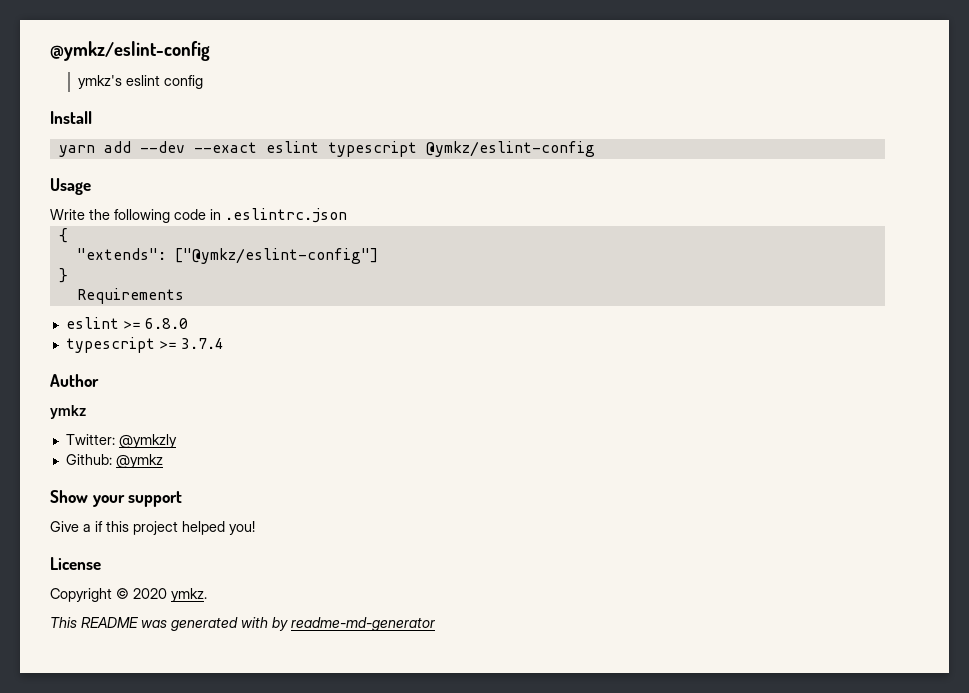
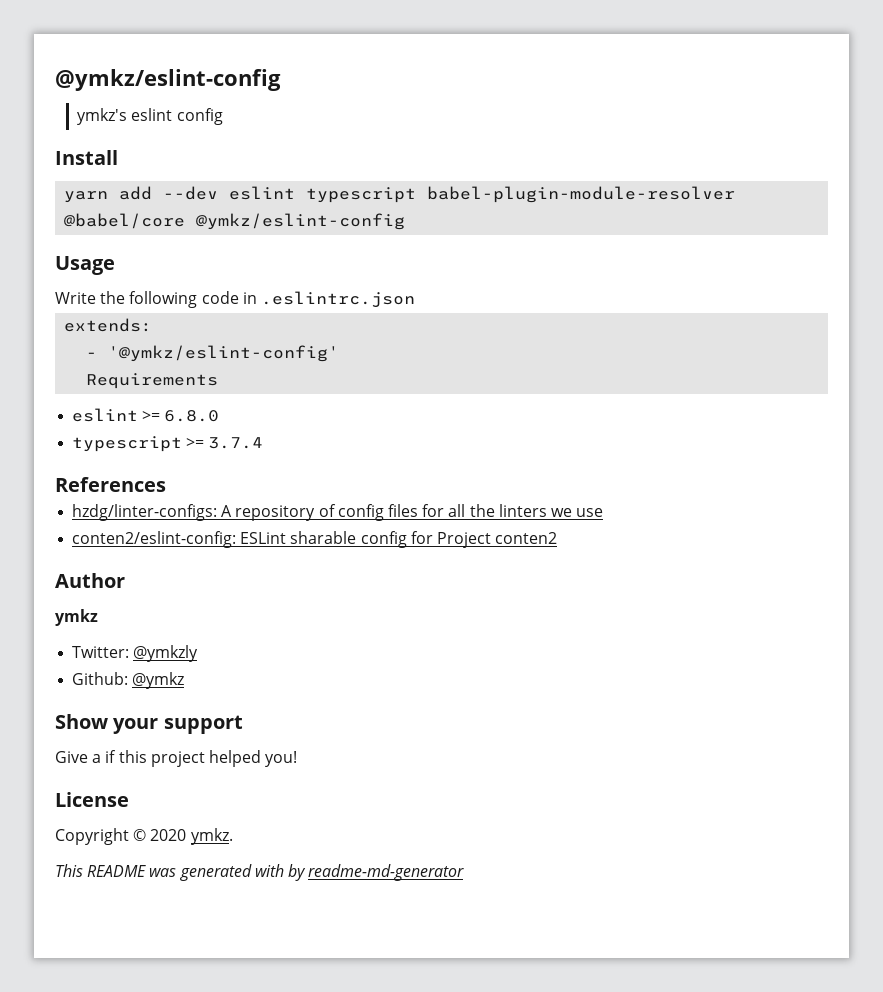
- yarn add --dev --exact eslint typescript @ymkz/eslint-config
+ yarn add --dev eslint typescript babel-plugin-module-resolver @babel/core @ymkz/eslint-config
- {
- "extends": ["@ymkz/eslint-config"]
- }
+ extends:
+ - '@ymkz/eslint-config'
+ References
+ hzdg/linter-configs: A repository of config files for all the linters we use
+ conten2/eslint-config: ESLint sharable config for Project conten2

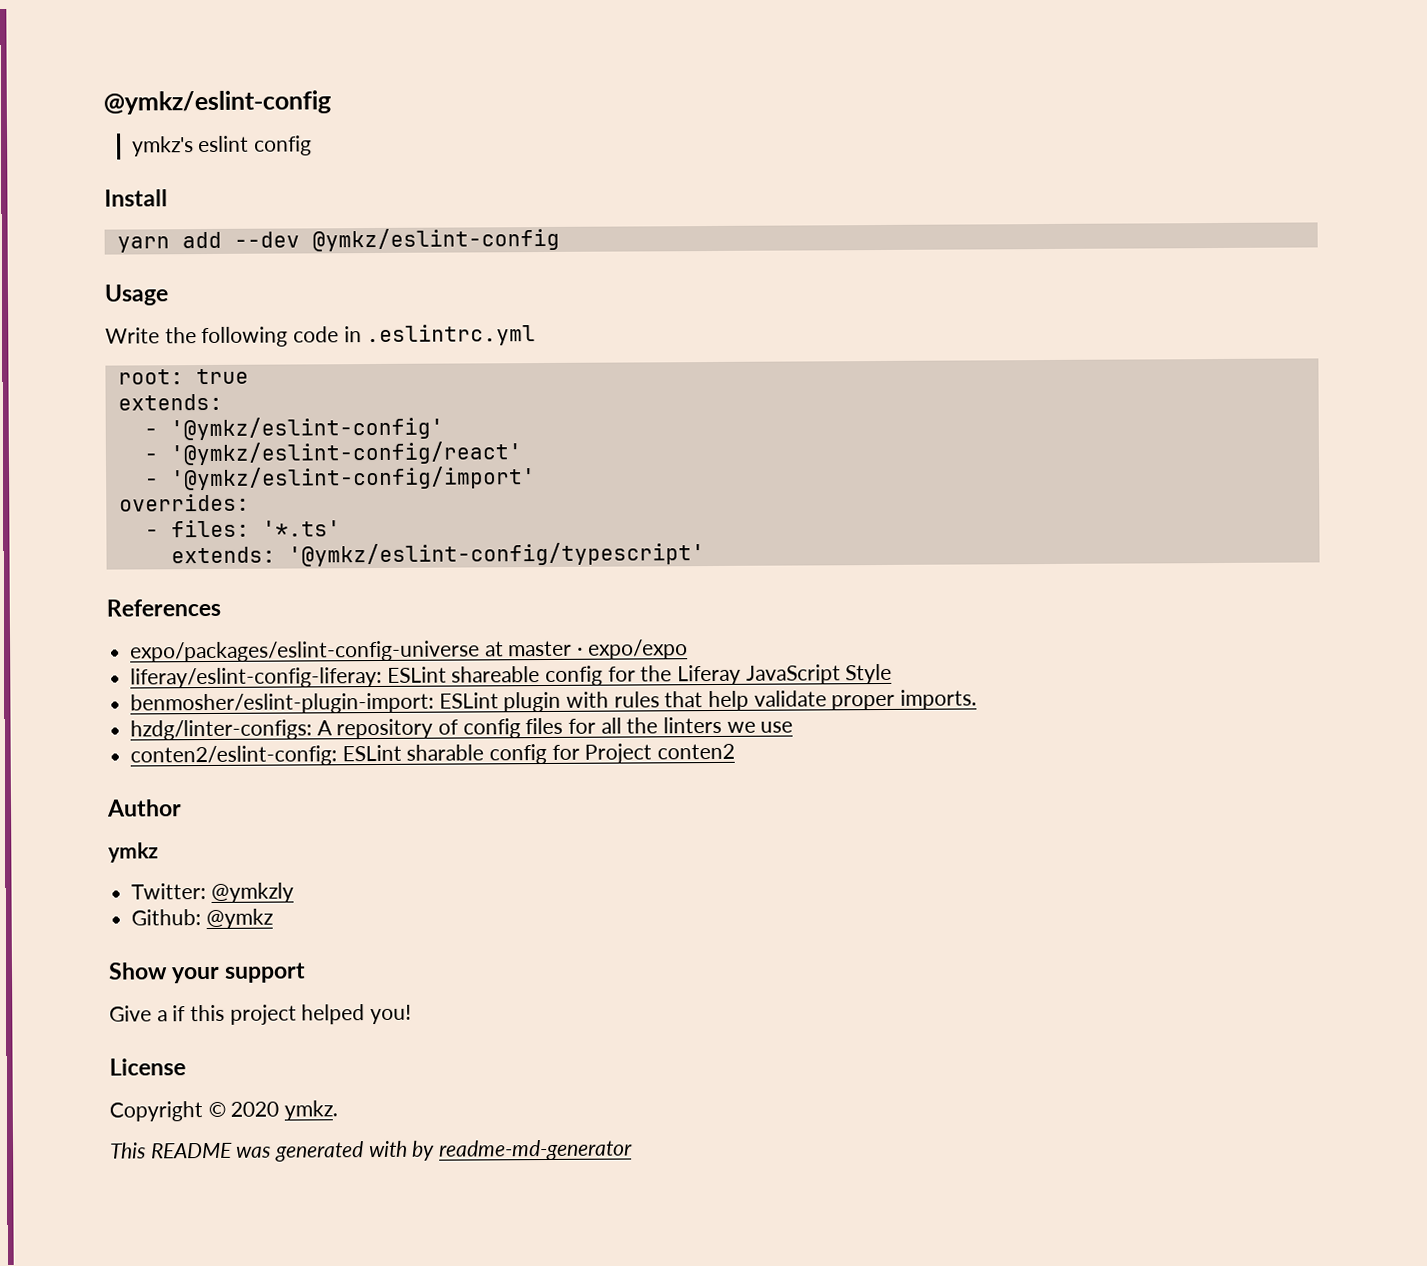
- yarn add --dev eslint typescript babel-plugin-module-resolver @babel/core @ymkz/eslint-config
+ yarn add --dev @ymkz/eslint-config
- Write the following code in .eslintrc.json
+ Write the following code in .eslintrc.yml
+ root: true
- Requirements
- eslint >= 6.8.0
- typescript >= 3.7.4
+ - '@ymkz/eslint-config/react'
+ - '@ymkz/eslint-config/import'
+ overrides:
+ - files: '*.ts'
+ extends: '@ymkz/eslint-config/typescript'
  References
+ expo/packages/eslint-config-universe at master · expo/expo
+ liferay/eslint-config-liferay: ESLint shareable config for the Liferay JavaScript Style
+ benmosher/eslint-plugin-import: ESLint plugin with rules that help validate proper imports.

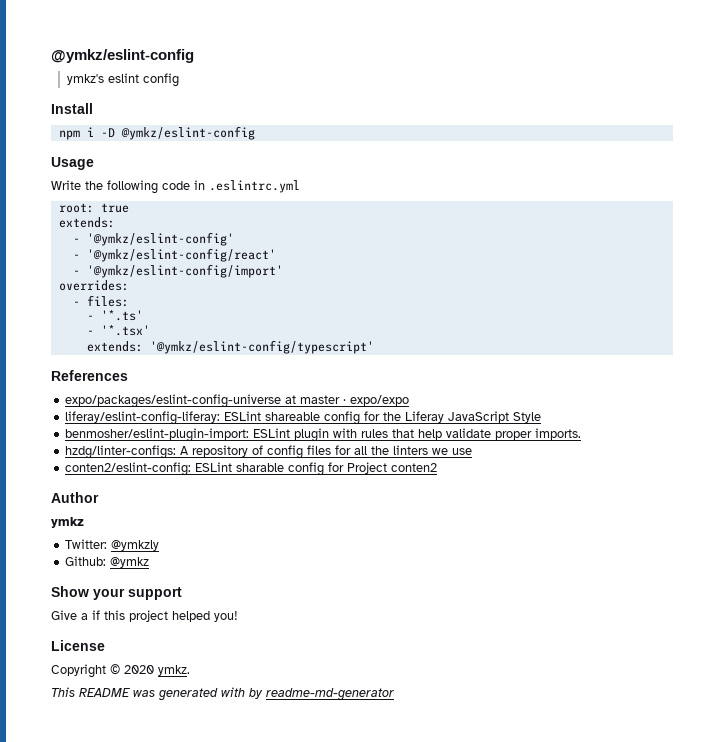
- yarn add --dev @ymkz/eslint-config
+ npm i -D @ymkz/eslint-config
- - files: '*.ts'
+ - files:
+ - '*.ts'
+ - '*.tsx'

